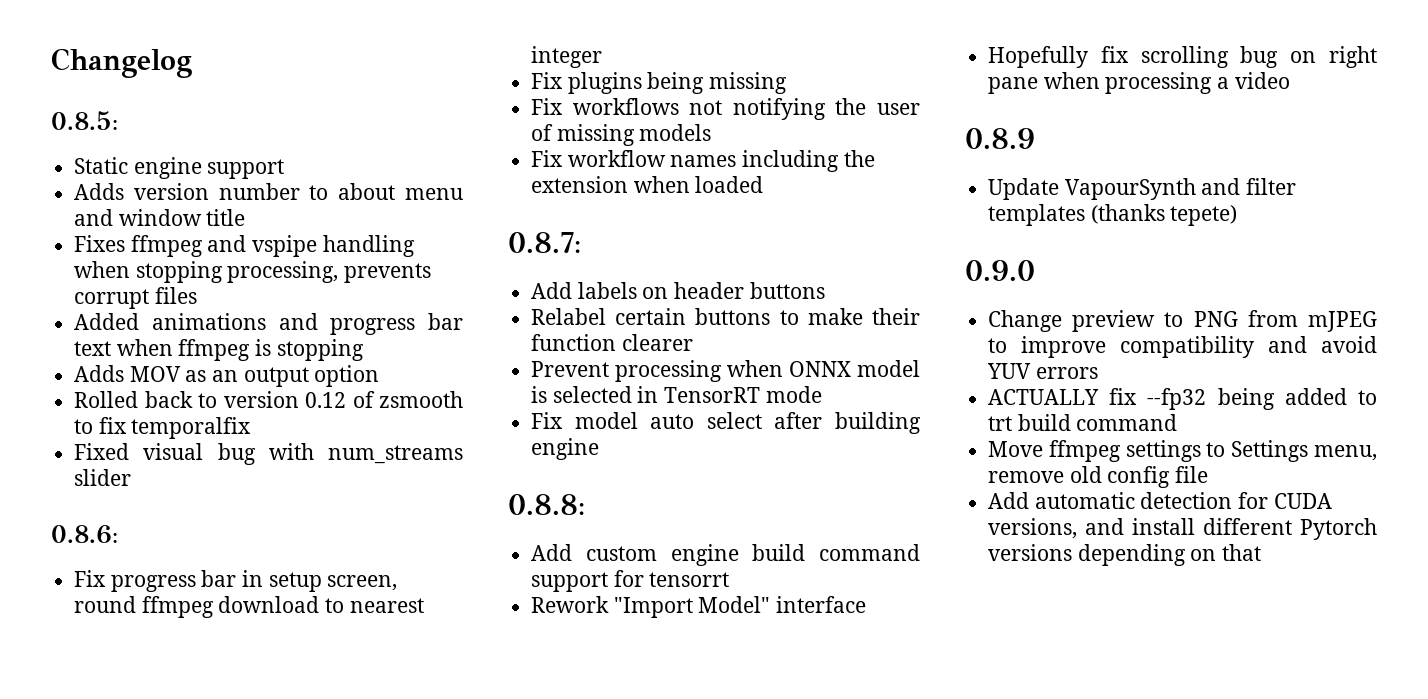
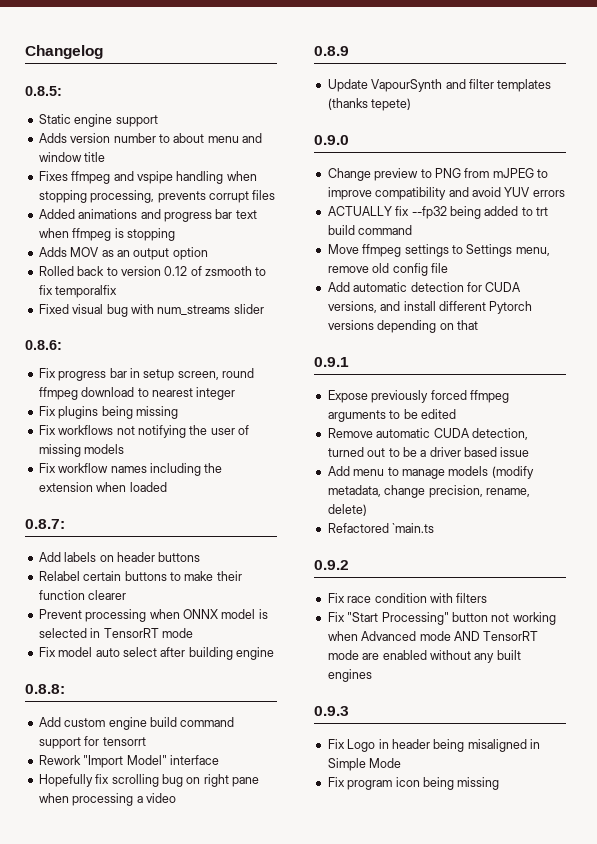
+ 0.9.1
+ Expose previously forced ffmpeg arguments to be edited
+ Remove automatic CUDA detection, turned out to be a driver based issue
+ Add menu to manage models (modify metadata, change precision, rename, delete)
+ Refactored `main.ts
+ 0.9.2
+ Fix race condition with filters
+ Fix "Start Processing" button not working when Advanced mode AND TensorRT mode are enabled without any built engines
+ 0.9.3
+ Fix Logo in header being misaligned in Simple Mode
+ Fix program icon being missing

